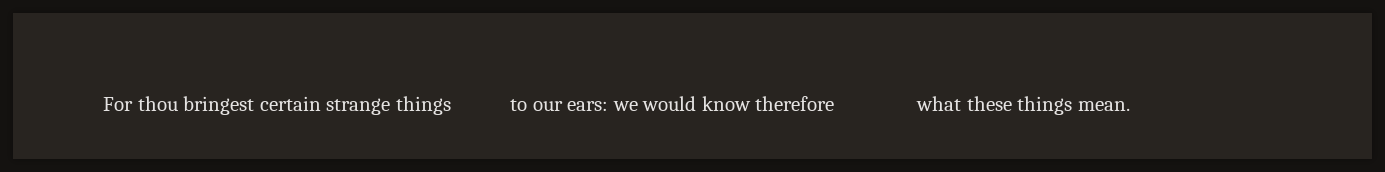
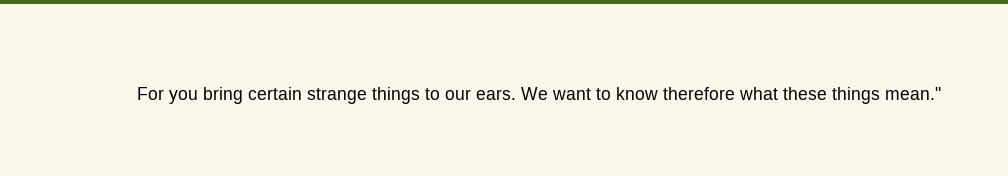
- For thou bringest certain strange things to our ears: we would know therefore what these things mean.
+ For you bring certain strange things to our ears. We want to know therefore what these things mean."

